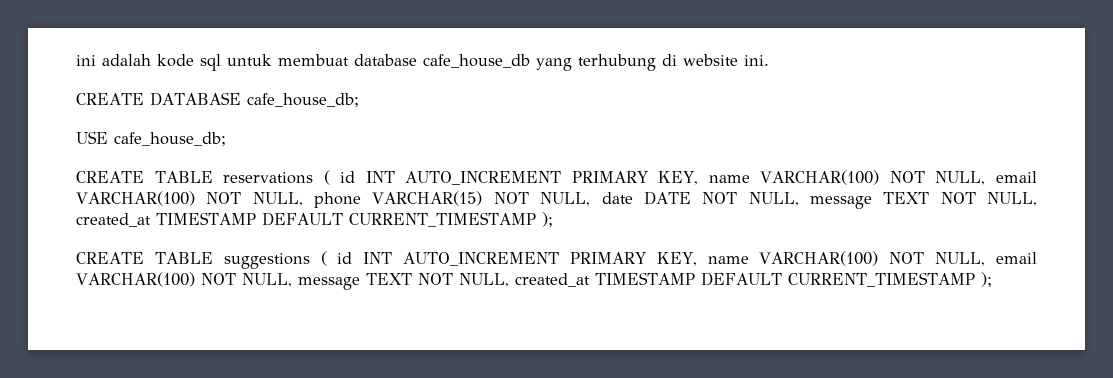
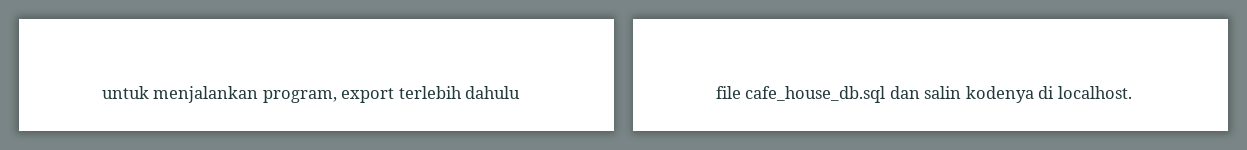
- ini adalah kode sql untuk membuat database cafe_house_db yang terhubung di website ini.
- CREATE DATABASE cafe_house_db;
- USE cafe_house_db;
- CREATE TABLE reservations ( id INT AUTO_INCREMENT PRIMARY KEY, name VARCHAR(100) NOT NULL, email VARCHAR(100) NOT NULL, phone VARCHAR(15) NOT NULL, date DATE NOT NULL, message TEXT NOT NULL, created_at TIMESTAMP DEFAULT CURRENT_TIMESTAMP );
- CREATE TABLE suggestions ( id INT AUTO_INCREMENT PRIMARY KEY, name VARCHAR(100) NOT NULL, email VARCHAR(100) NOT NULL, message TEXT NOT NULL, created_at TIMESTAMP DEFAULT CURRENT_TIMESTAMP );
+ untuk menjalankan program, export terlebih dahulu file cafe_house_db.sql dan salin kodenya di localhost.

